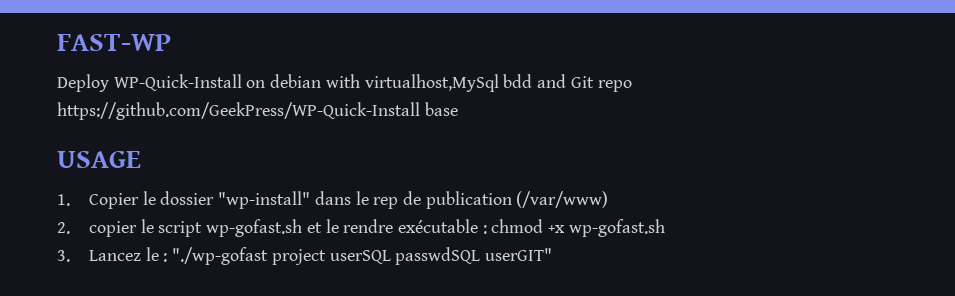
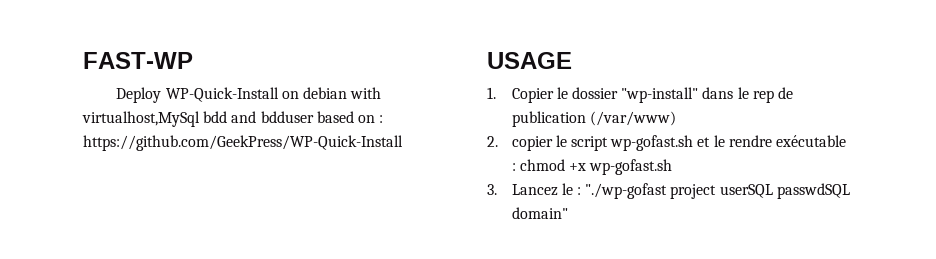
- Deploy WP-Quick-Install on debian with virtualhost,MySql bdd and Git repo https://github.com/GeekPress/WP-Quick-Install base
+ Deploy WP-Quick-Install on debian with virtualhost,MySql bdd and bdduser based on : https://github.com/GeekPress/WP-Quick-Install
- 3. Lancez le : "./wp-gofast project userSQL passwdSQL userGIT"
+ 3. Lancez le : "./wp-gofast project userSQL passwdSQL domain"

